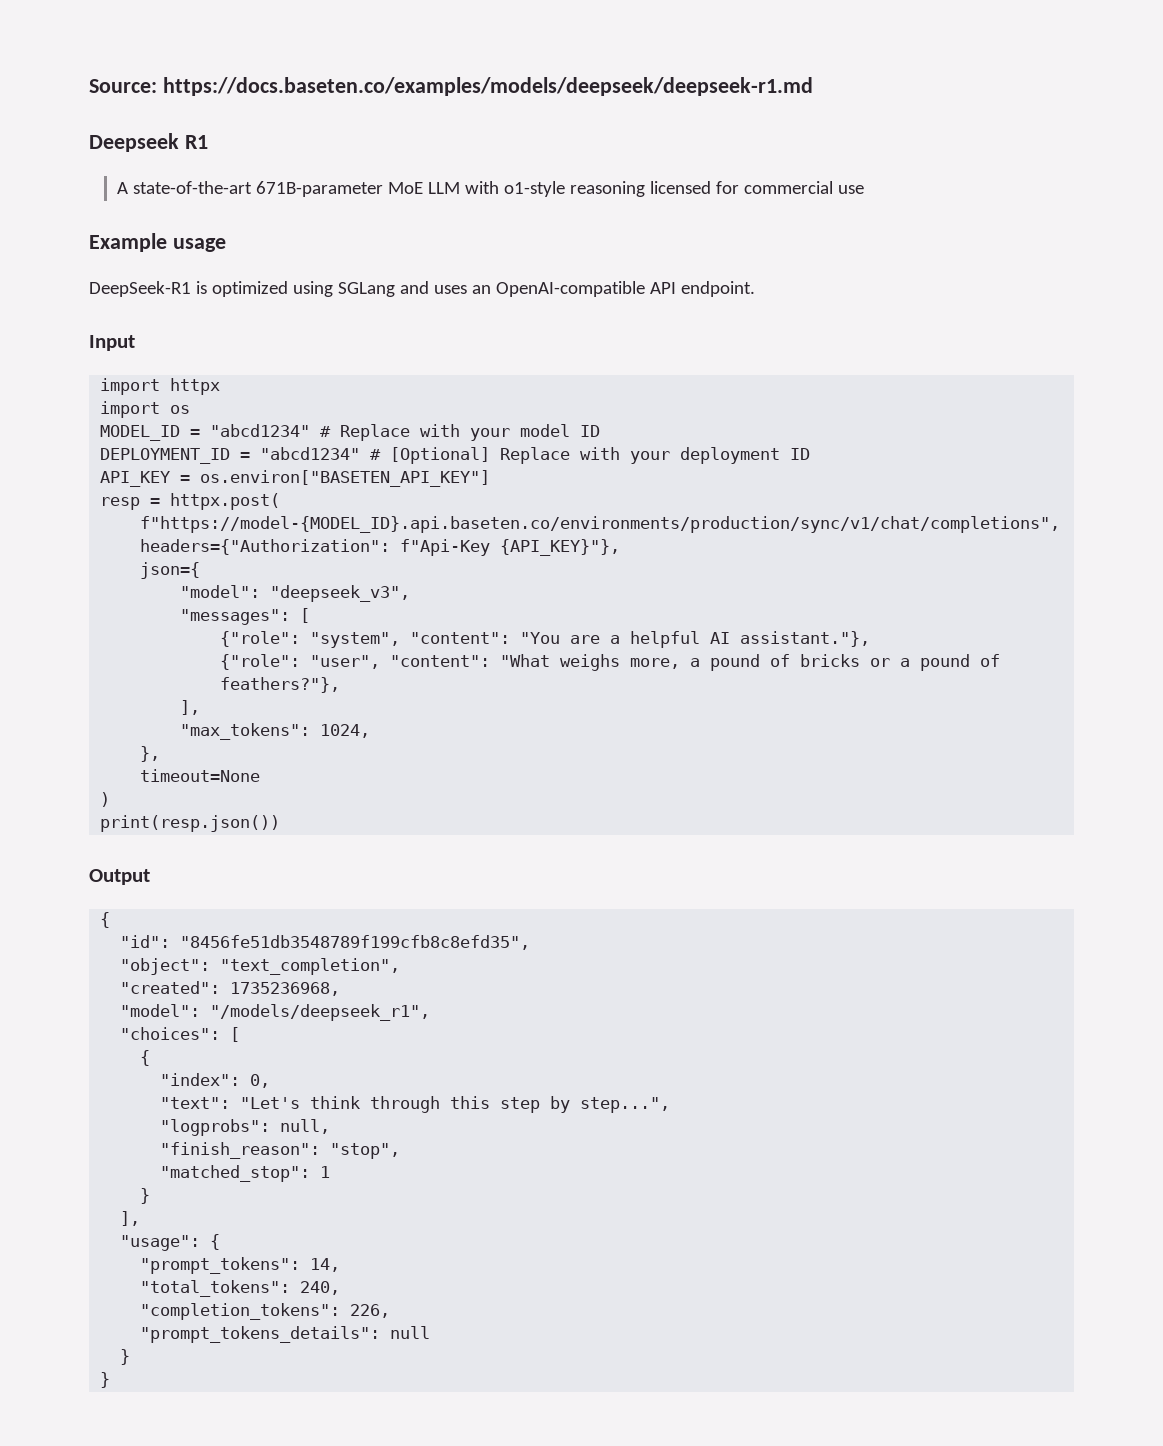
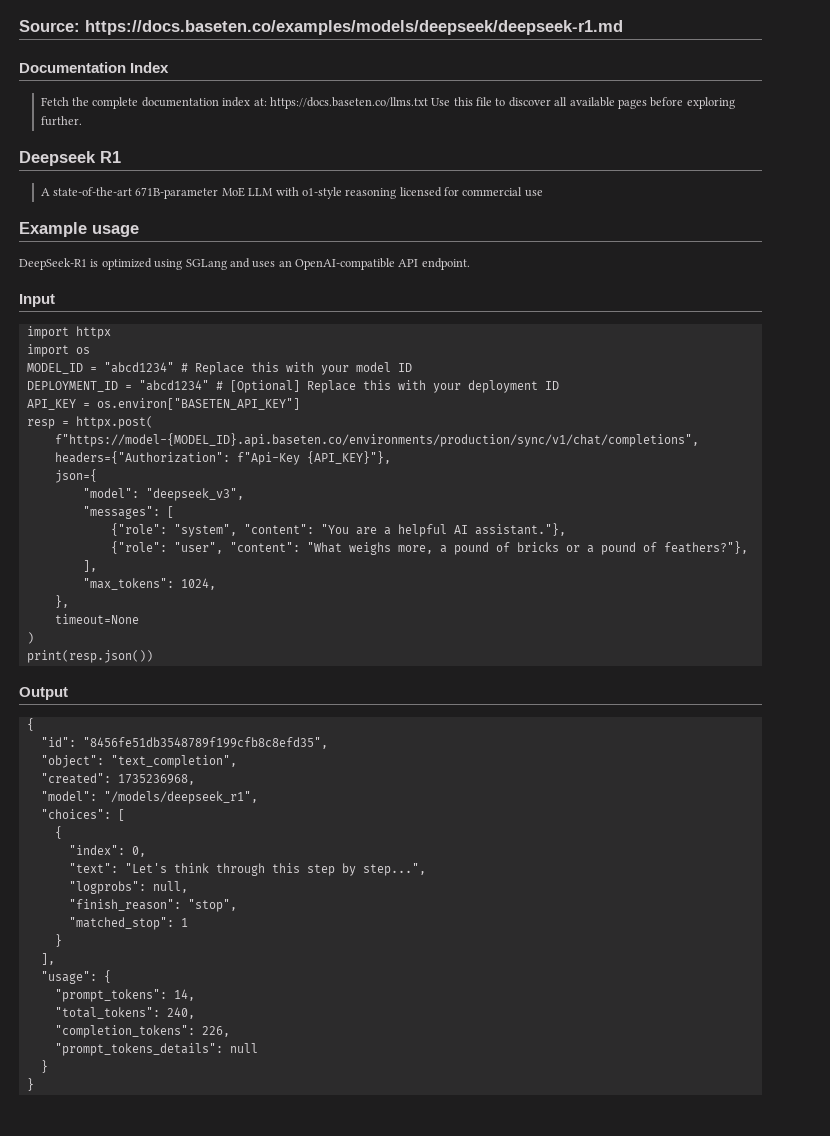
+ Documentation Index
+ Fetch the complete documentation index at: https://docs.baseten.co/llms.txt Use this file to discover all available pages before exploring further.
- MODEL_ID = "abcd1234" # Replace with your model ID
+ MODEL_ID = "abcd1234" # Replace this with your model ID
- DEPLOYMENT_ID = "abcd1234" # [Optional] Replace with your deployment ID
+ DEPLOYMENT_ID = "abcd1234" # [Optional] Replace this with your deployment ID

